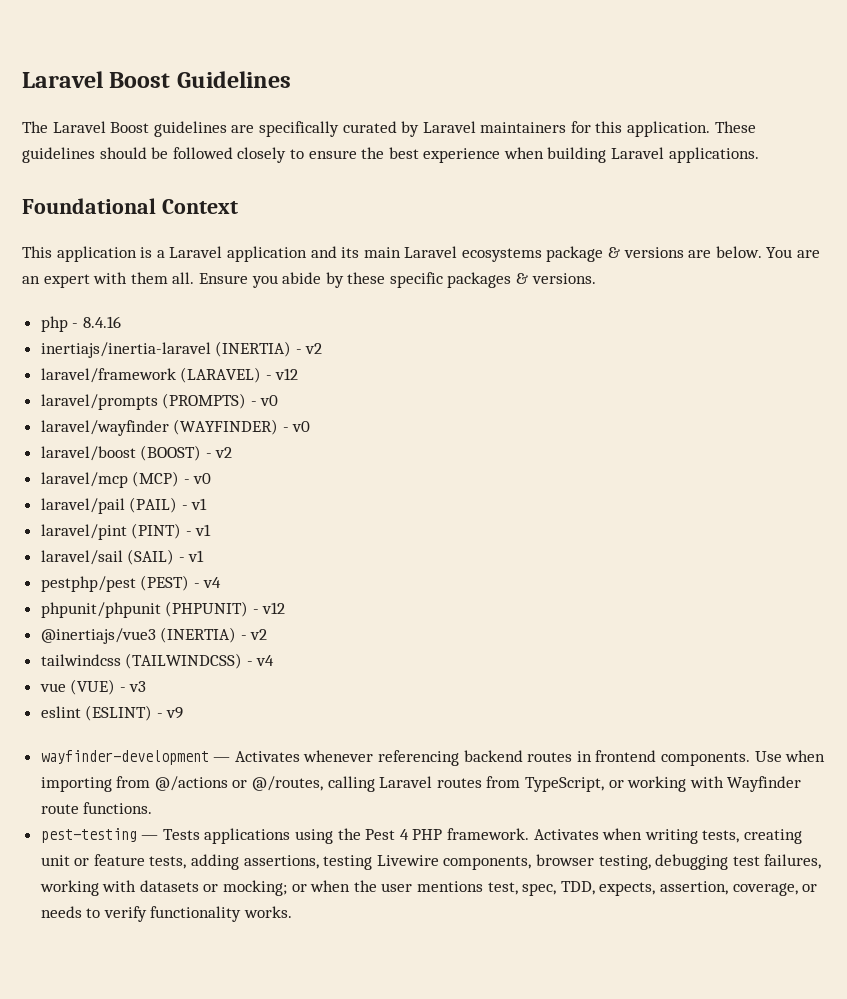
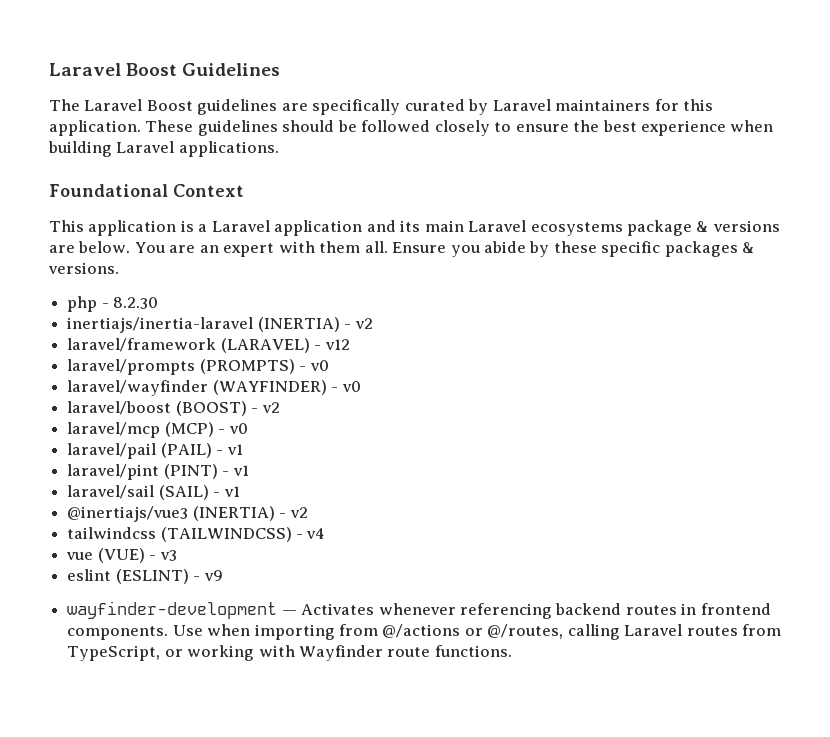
- php - 8.4.16
+ php - 8.2.30
- pestphp/pest (PEST) - v4
- phpunit/phpunit (PHPUNIT) - v12
- pest-testing — Tests applications using the Pest 4 PHP framework. Activates when writing tests, creating unit or feature tests, adding assertions, testing Livewire components, browser testing, debugging test failures, working with datasets or mocking; or when the user mentions test, spec, TDD, expects, assertion, coverage, or needs to verify functionality works.

